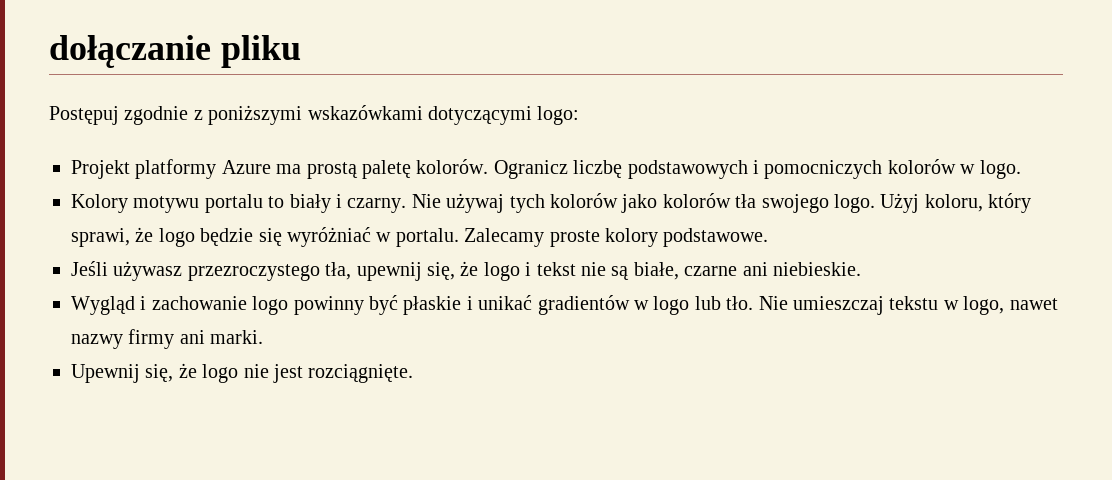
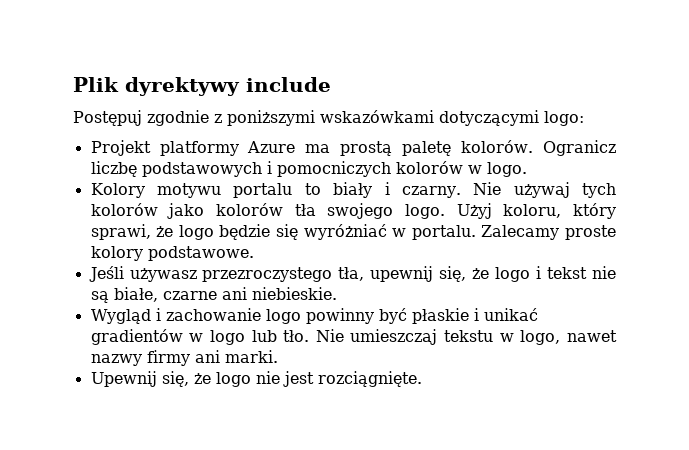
- dołączanie pliku
+ Plik dyrektywy include

